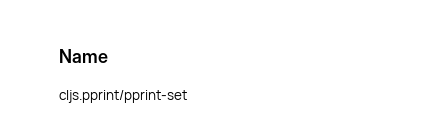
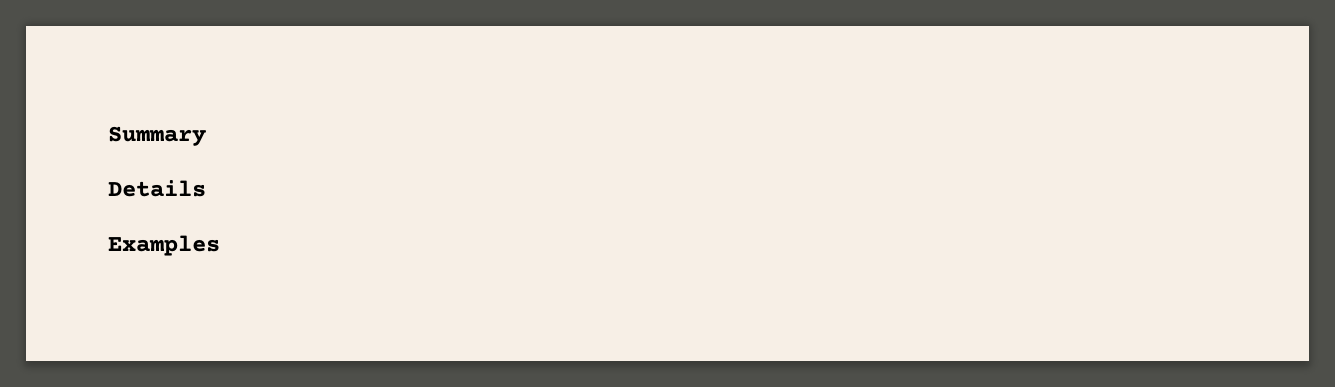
- Name
- cljs.pprint/pprint-set
+ Summary
+ Details
+ Examples

